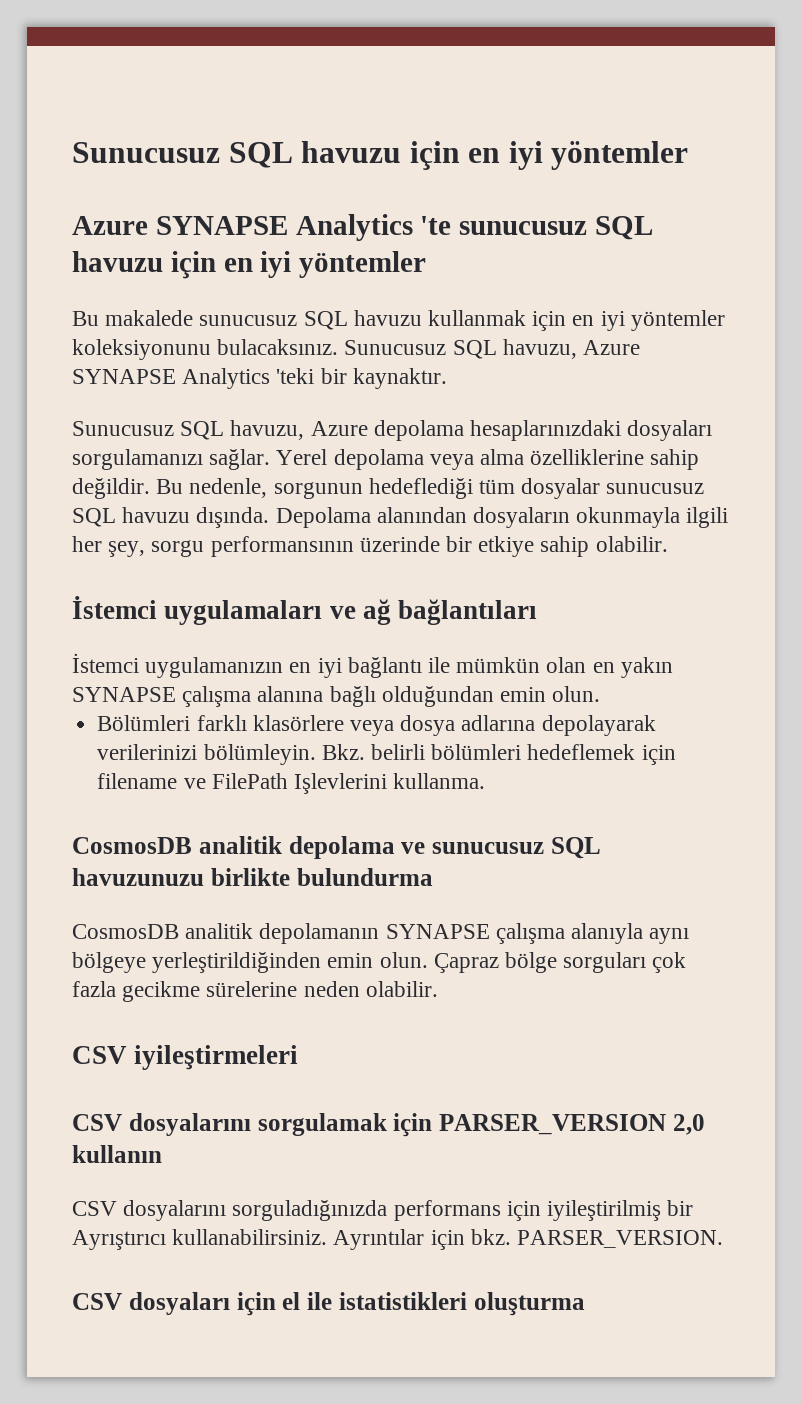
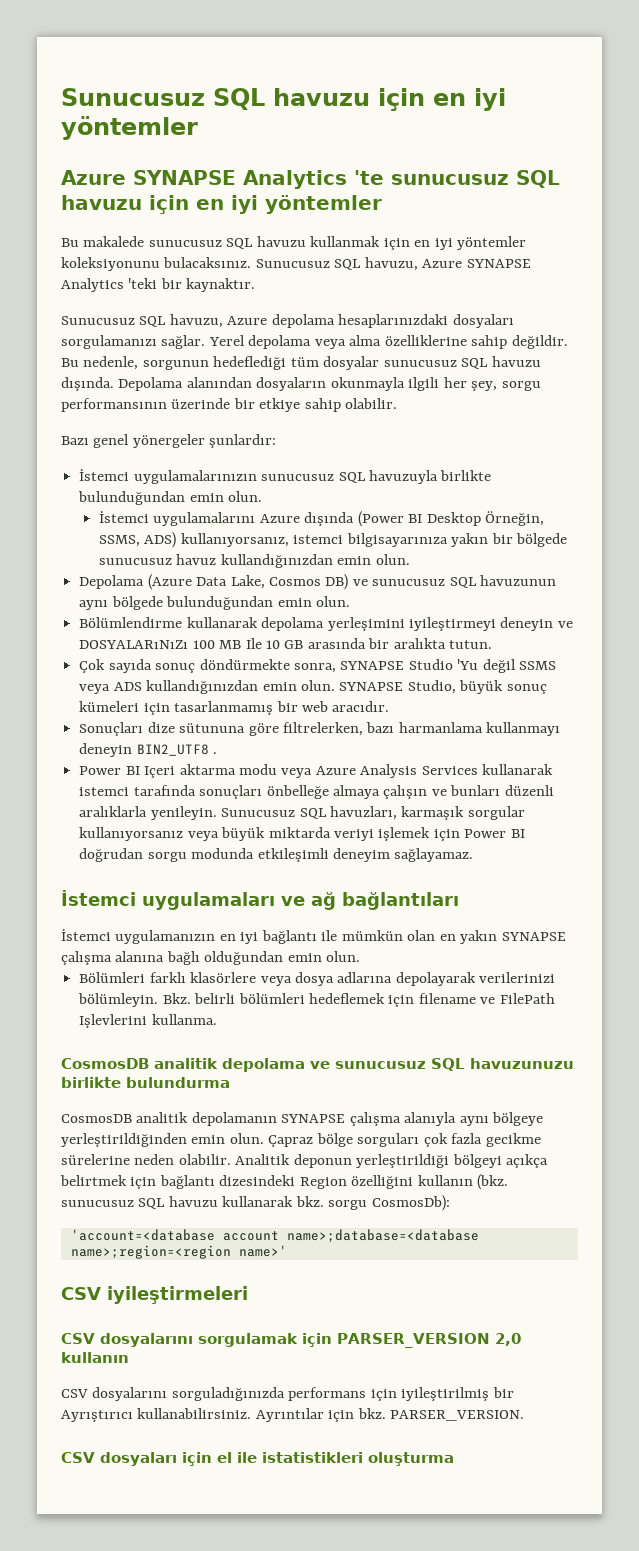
+ Bazı genel yönergeler şunlardır:
+ İstemci uygulamalarınızın sunucusuz SQL havuzuyla birlikte bulunduğundan emin olun.
+ İstemci uygulamalarını Azure dışında (Power BI Desktop Örneğin, SSMS, ADS) kullanıyorsanız, istemci bilgisayarınıza yakın bir bölgede sunucusuz havuz kullandığınızdan emin olun.
+ Depolama (Azure Data Lake, Cosmos DB) ve sunucusuz SQL havuzunun aynı bölgede bulunduğundan emin olun.
+ Bölümlendirme kullanarak depolama yerleşimini iyileştirmeyi deneyin ve DOSYALARıNıZı 100 MB Ile 10 GB arasında bir aralıkta tutun.
+ Çok sayıda sonuç döndürmekte sonra, SYNAPSE Studio 'Yu değil SSMS veya ADS kullandığınızdan emin olun. SYNAPSE Studio, büyük sonuç kümeleri için tasarlanmamış bir web aracıdır.
+ Sonuçları dize sütununa göre filtrelerken, bazı harmanlama kullanmayı deneyin BIN2_UTF8 .
+ Power BI Içeri aktarma modu veya Azure Analysis Services kullanarak istemci tarafında sonuçları önbelleğe almaya çalışın ve bunları düzenli aralıklarla yenileyin. Sunucusuz SQL havuzları, karmaşık sorgular kullanıyorsanız veya büyük miktarda veriyi işlemek için Power BI doğrudan sorgu modunda etkileşimli deneyim sağlayamaz.
+ Analitik deponun yerleştirildiği bölgeyi açıkça belirtmek için bağlantı dizesindeki Region özelliğini kullanın (bkz. sunucusuz SQL havuzu kullanarak bkz. sorgu CosmosDb):
+ 'account=<database account name>;database=<database name>;region=<region name>'

